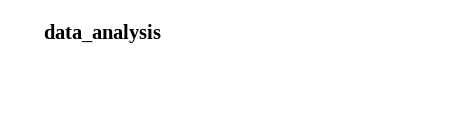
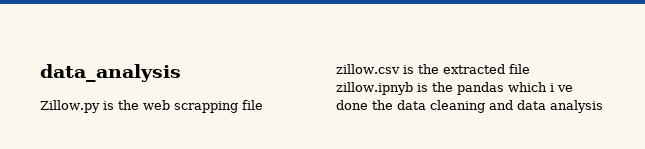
+ Zillow.py is the web scrapping file zillow.csv is the extracted file zillow.ipnyb is the pandas which i ve done the data cleaning and data analysis

